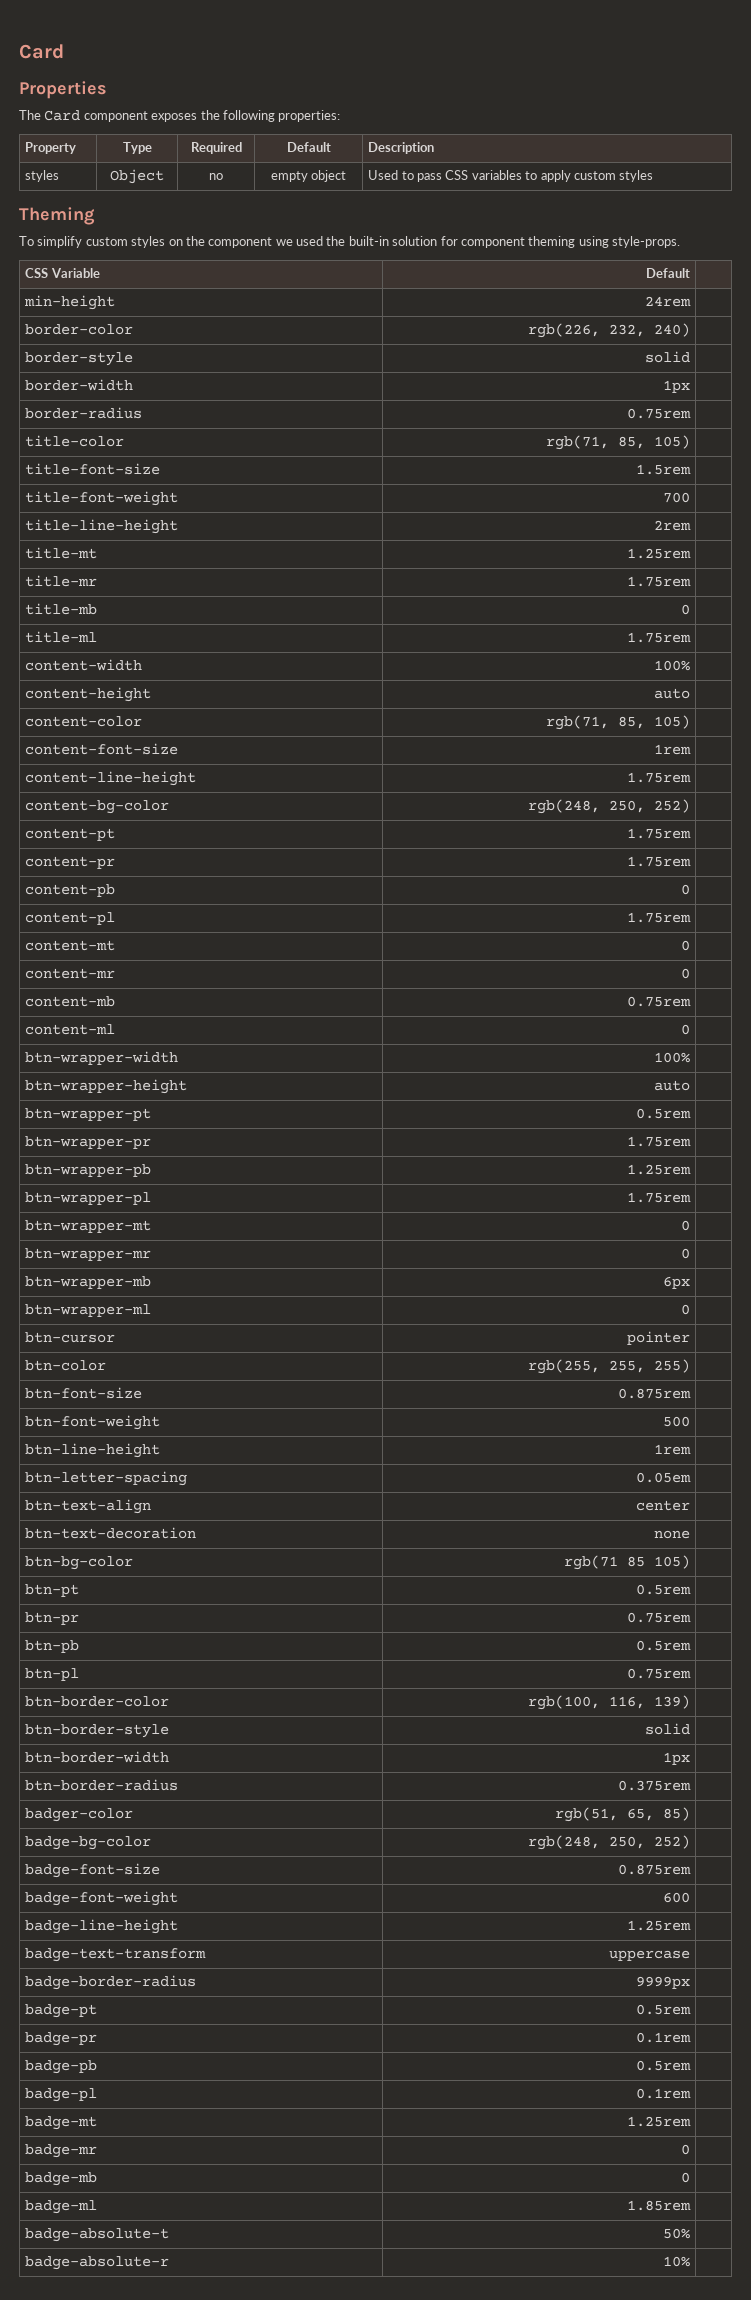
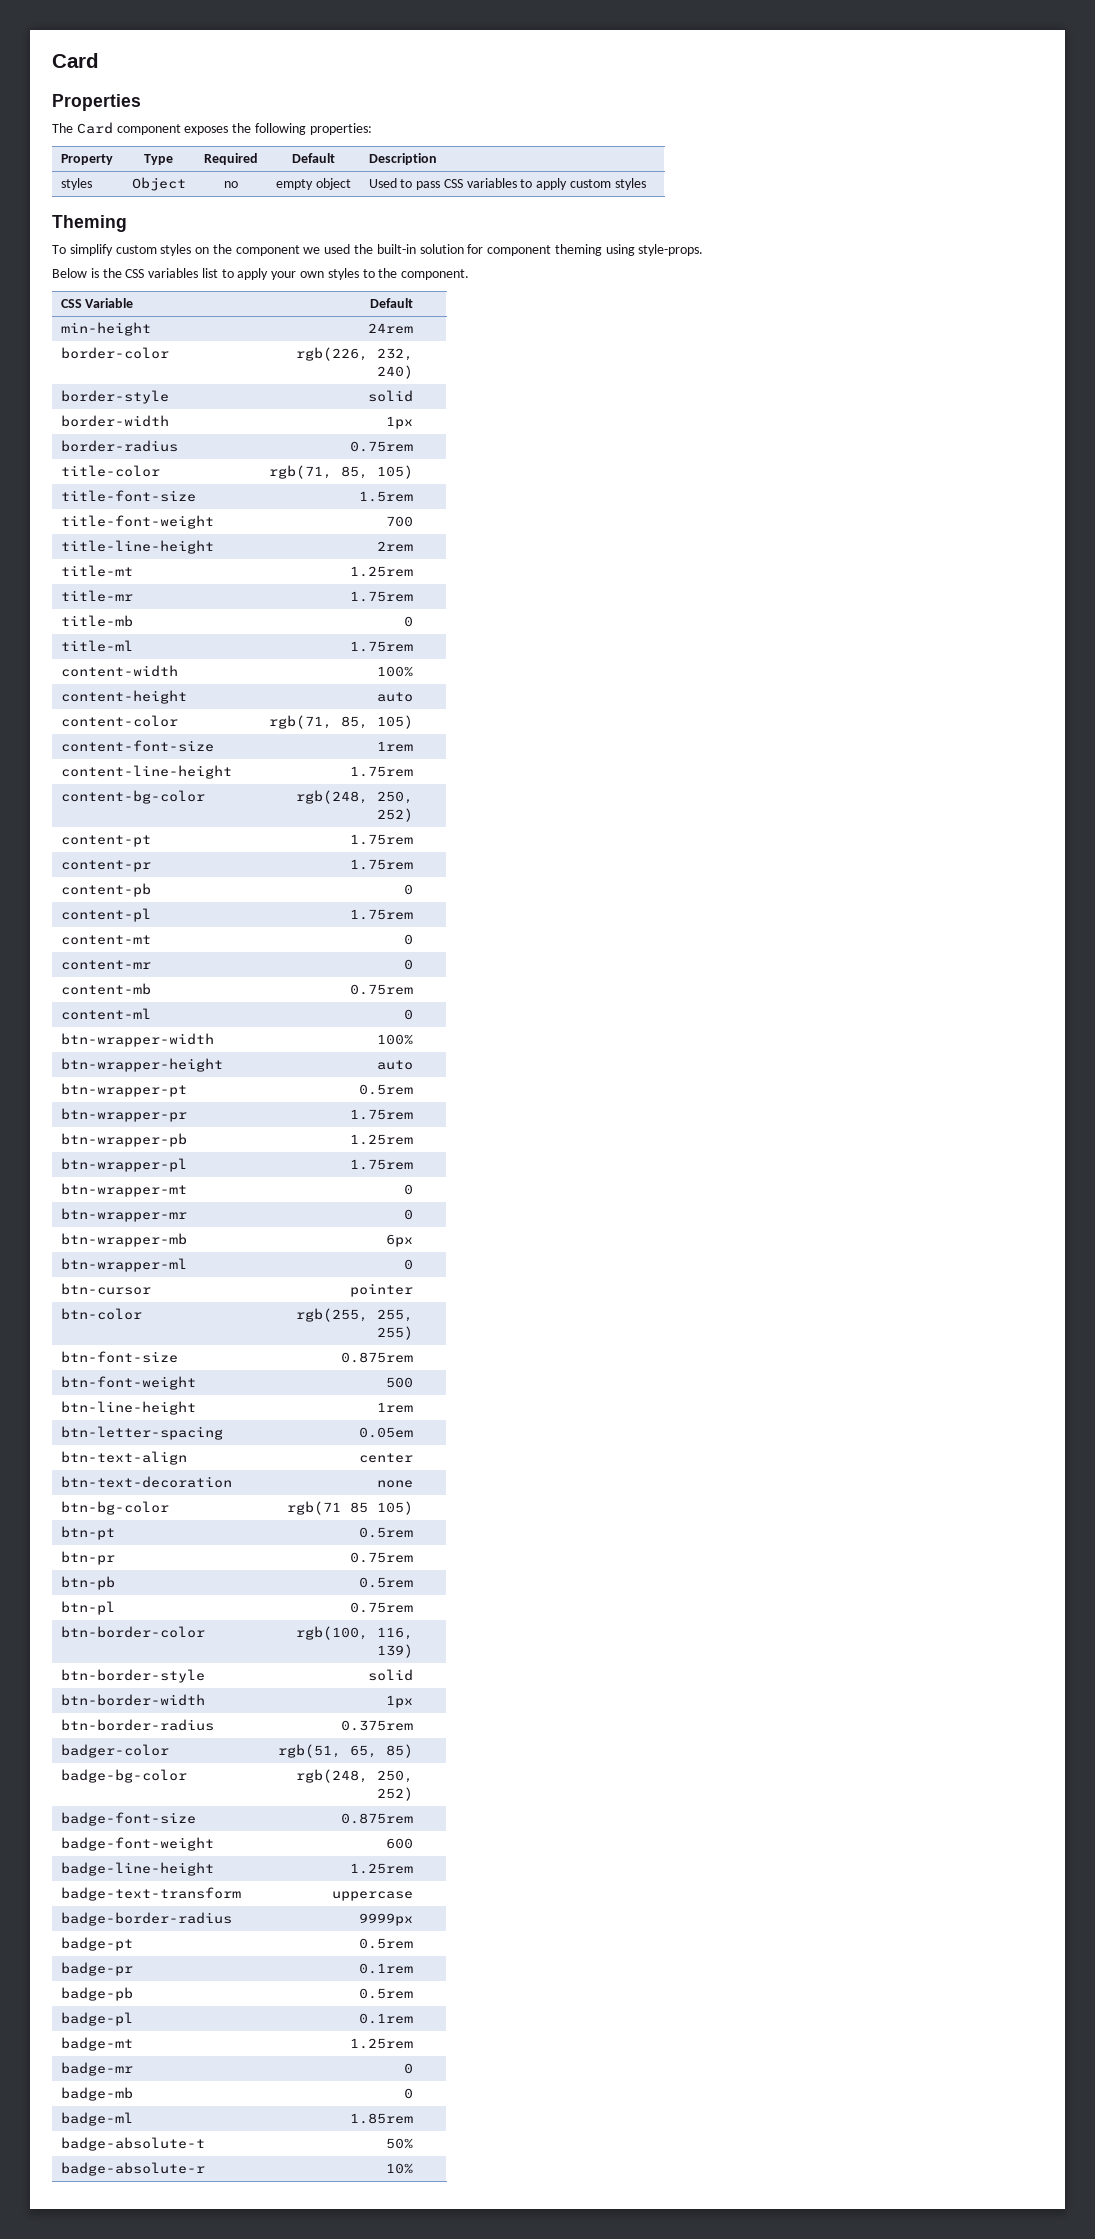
+ Below is the CSS variables list to apply your own styles to the component.

